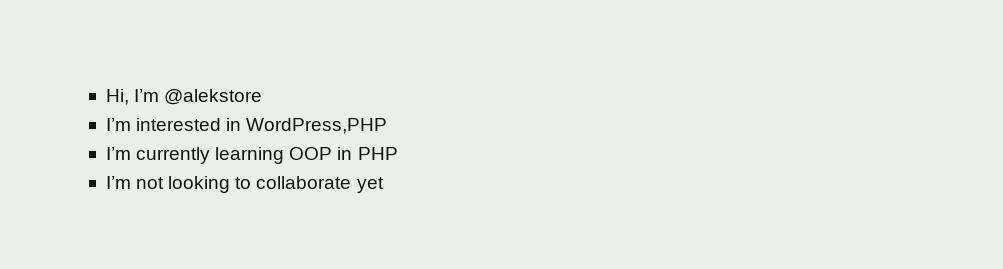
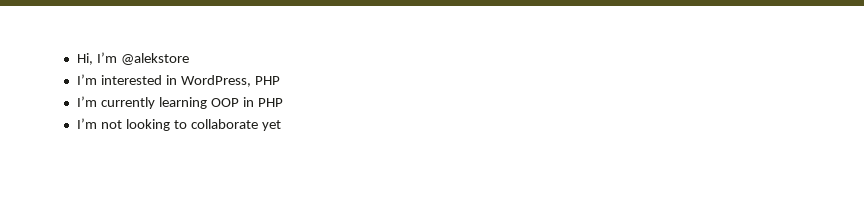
- I’m interested in WordPress,PHP
+ I’m interested in WordPress, PHP

